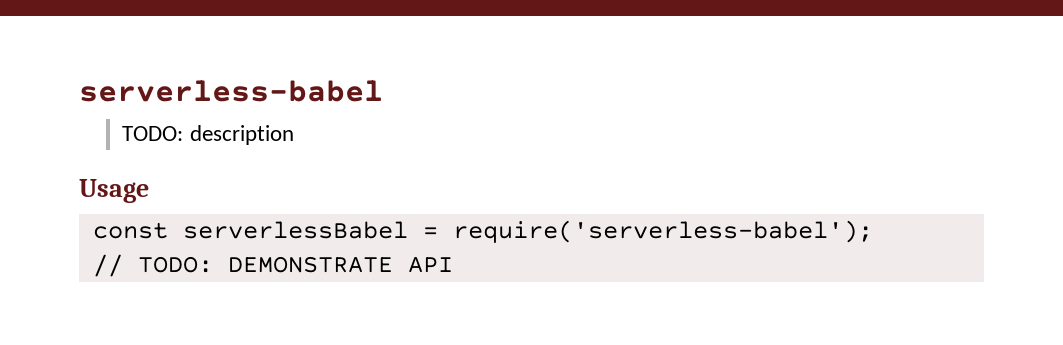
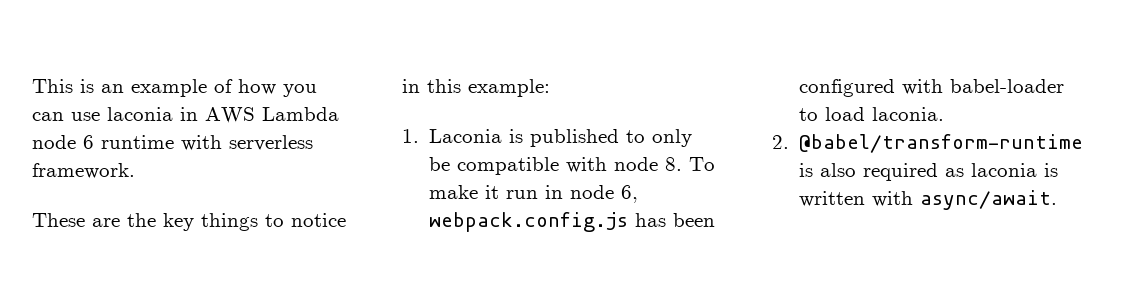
- serverless-babel
- TODO: description
- Usage
- const serverlessBabel = require('serverless-babel');
- // TODO: DEMONSTRATE API
+ This is an example of how you can use laconia in AWS Lambda node 6 runtime with serverless framework.
+ These are the key things to notice in this example:
+ 1. Laconia is published to only be compatible with node 8. To make it run in node 6, webpack.config.js has been configured with babel-loader to load laconia.
+ 2. @babel/transform-runtime is also required as laconia is written with async/await.

